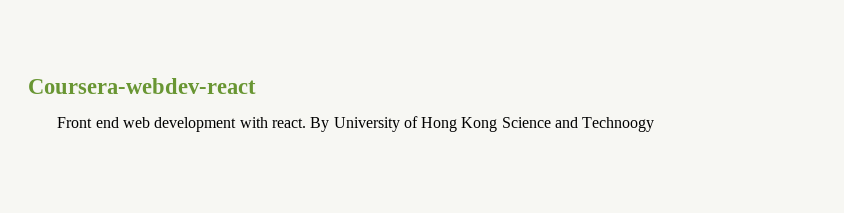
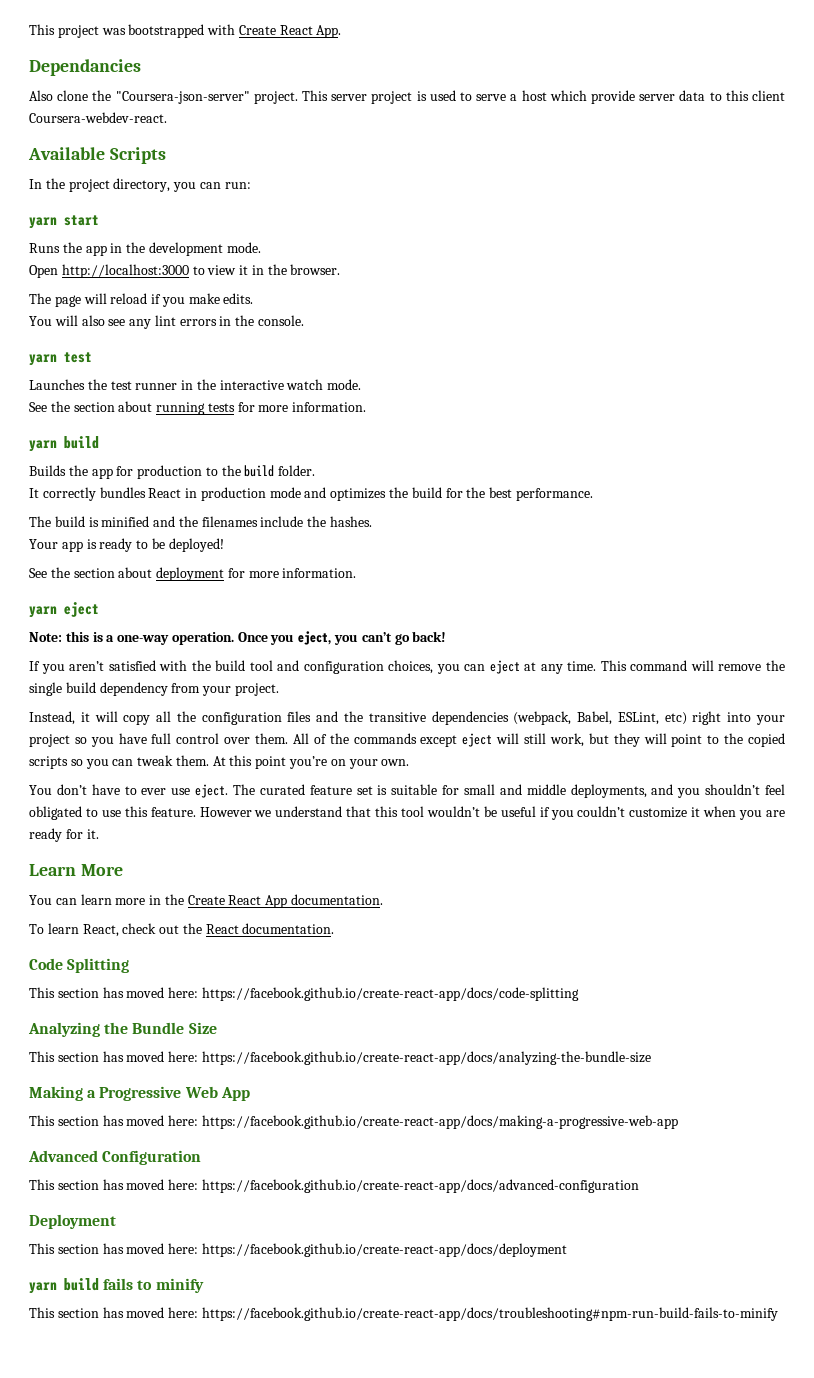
- Coursera-webdev-react
- Front end web development with react. By University of Hong Kong Science and Technoogy
+ This project was bootstrapped with Create React App.
+ Dependancies
+ Also clone the "Coursera-json-server" project. This server project is used to serve a host which provide server data to this client Coursera-webdev-react.
+ Available Scripts
+ In the project directory, you can run:
+ yarn start
+ Runs the app in the development mode.
+ Open http://localhost:3000 to view it in the browser.
+ The page will reload if you make edits.
+ You will also see any lint errors in the console.
+ yarn test
+ Launches the test runner in the interactive watch mode.
+ See the section about running tests for more information.
+ yarn build
+ Builds the app for production to the build folder.
+ It correctly bundles React in production mode and optimizes the build for the best performance.
+ The build is minified and the filenames include the hashes.
+ Your app is ready to be deployed!
+ See the section about deployment for more information.
+ yarn eject
+ Note: this is a one-way operation. Once you eject, you can’t go back!
+ If you aren’t satisfied with the build tool and configuration choices, you can eject at any time. This command will remove the single build dependency from your project.
+ Instead, it will copy all the configuration files and the transitive dependencies (webpack, Babel, ESLint, etc) right into your project so you have full control over them. All of the commands except eject will still work, but they will point to the copied scripts so you can tweak them. At this point you’re on your own.
+ You don’t have to ever use eject. The curated feature set is suitable for small and middle deployments, and you shouldn’t feel obligated to use this feature. However we understand that this tool wouldn’t be useful if you couldn’t customize it when you are ready for it.
+ Learn More
+ You can learn more in the Create React App documentation.
+ To learn React, check out the React documentation.
+ Code Splitting
+ This section has moved here: https://facebook.github.io/create-react-app/docs/code-splitting
+ Analyzing the Bundle Size
+ This section has moved here: https://facebook.github.io/create-react-app/docs/analyzing-the-bundle-size
+ Making a Progressive Web App
+ This section has moved here: https://facebook.github.io/create-react-app/docs/making-a-progressive-web-app
+ Advanced Configuration
+ This section has moved here: https://facebook.github.io/create-react-app/docs/advanced-configuration
+ Deployment
+ This section has moved here: https://facebook.github.io/create-react-app/docs/deployment
+ yarn build fails to minify
+ This section has moved here: https://facebook.github.io/create-react-app/docs/troubleshooting#npm-run-build-fails-to-minify

